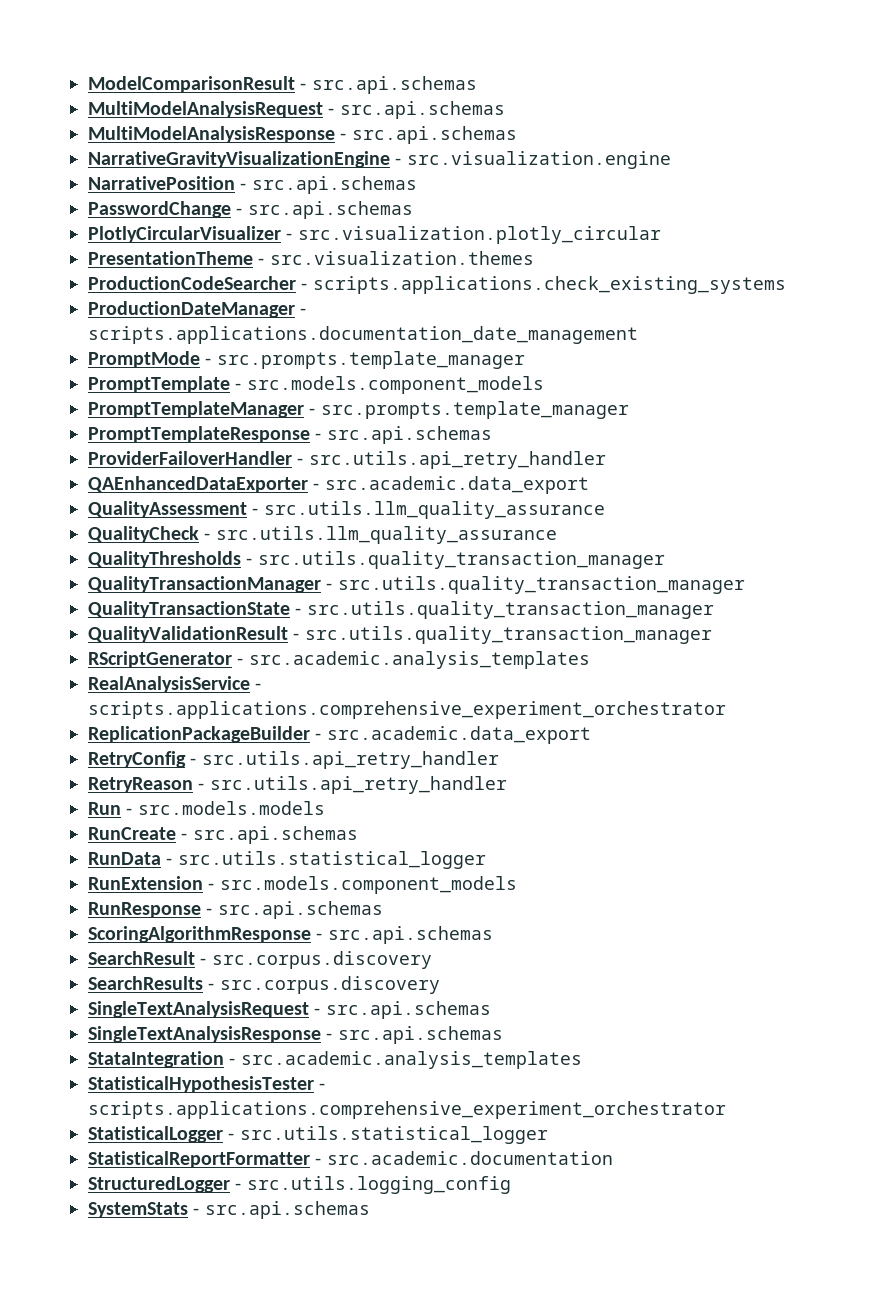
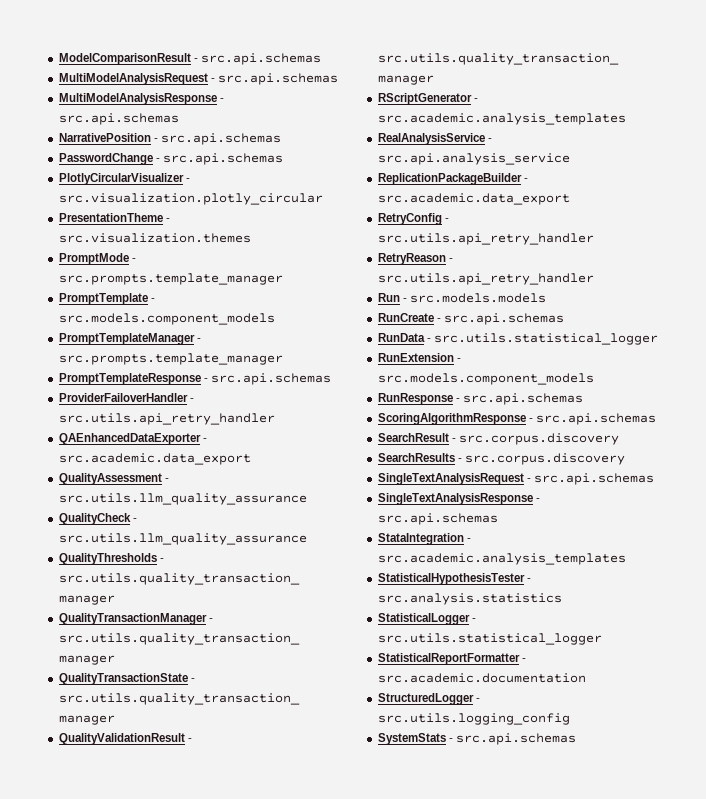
- NarrativeGravityVisualizationEngine - src.visualization.engine
- ProductionCodeSearcher - scripts.applications.check_existing_systems
- ProductionDateManager - scripts.applications.documentation_date_management
- RealAnalysisService - scripts.applications.comprehensive_experiment_orchestrator
+ RealAnalysisService - src.api.analysis_service
- StatisticalHypothesisTester - scripts.applications.comprehensive_experiment_orchestrator
+ StatisticalHypothesisTester - src.analysis.statistics

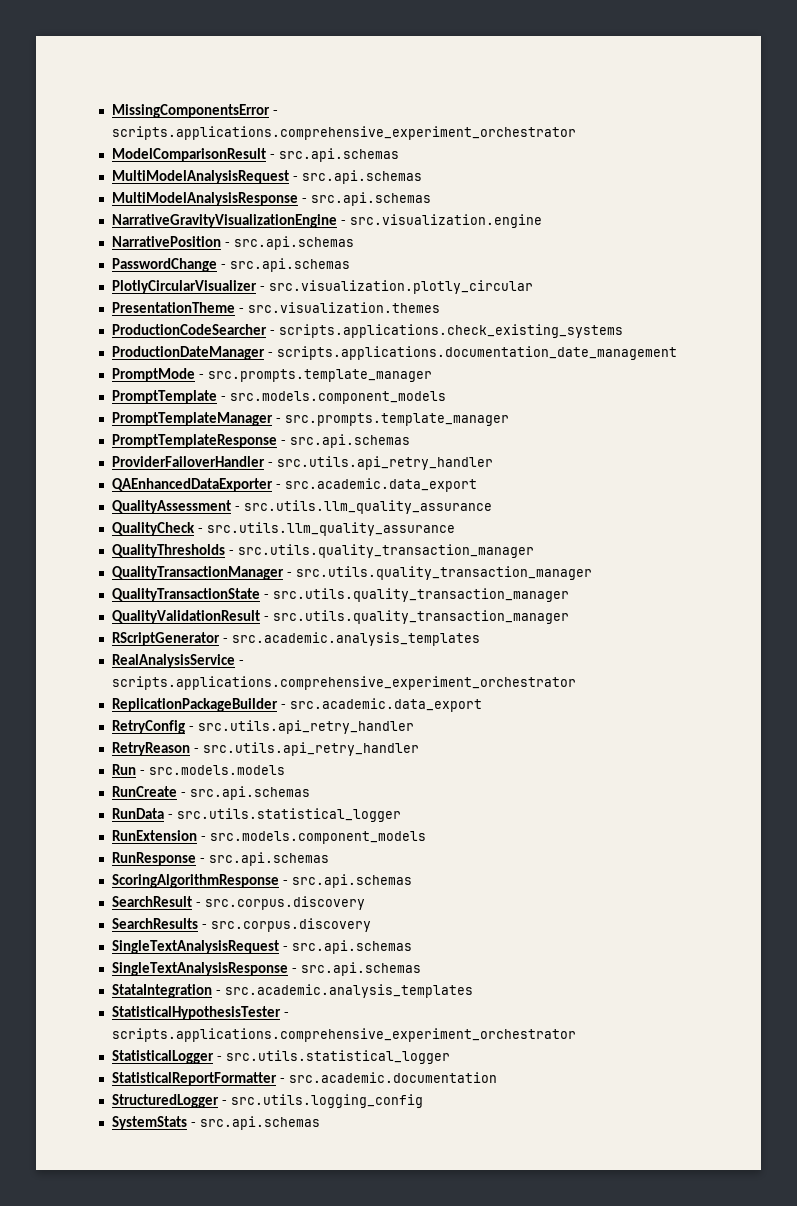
+ MissingComponentsError - scripts.applications.comprehensive_experiment_orchestrator
+ NarrativeGravityVisualizationEngine - src.visualization.engine
+ ProductionCodeSearcher - scripts.applications.check_existing_systems
+ ProductionDateManager - scripts.applications.documentation_date_management
- RealAnalysisService - src.api.analysis_service
+ RealAnalysisService - scripts.applications.comprehensive_experiment_orchestrator
- StatisticalHypothesisTester - src.analysis.statistics
+ StatisticalHypothesisTester - scripts.applications.comprehensive_experiment_orchestrator

